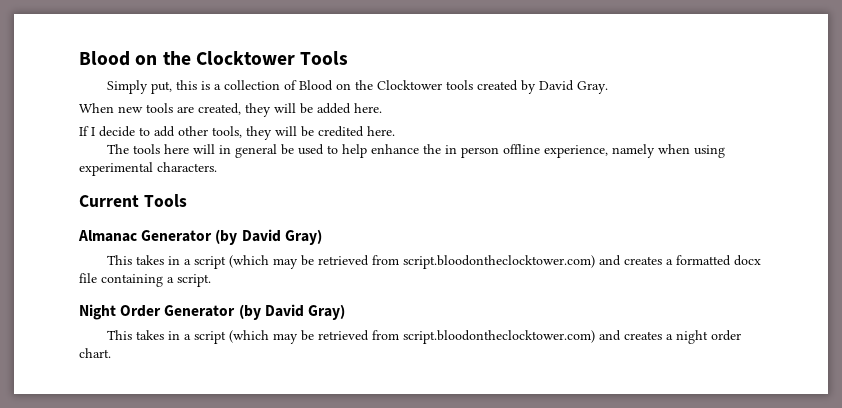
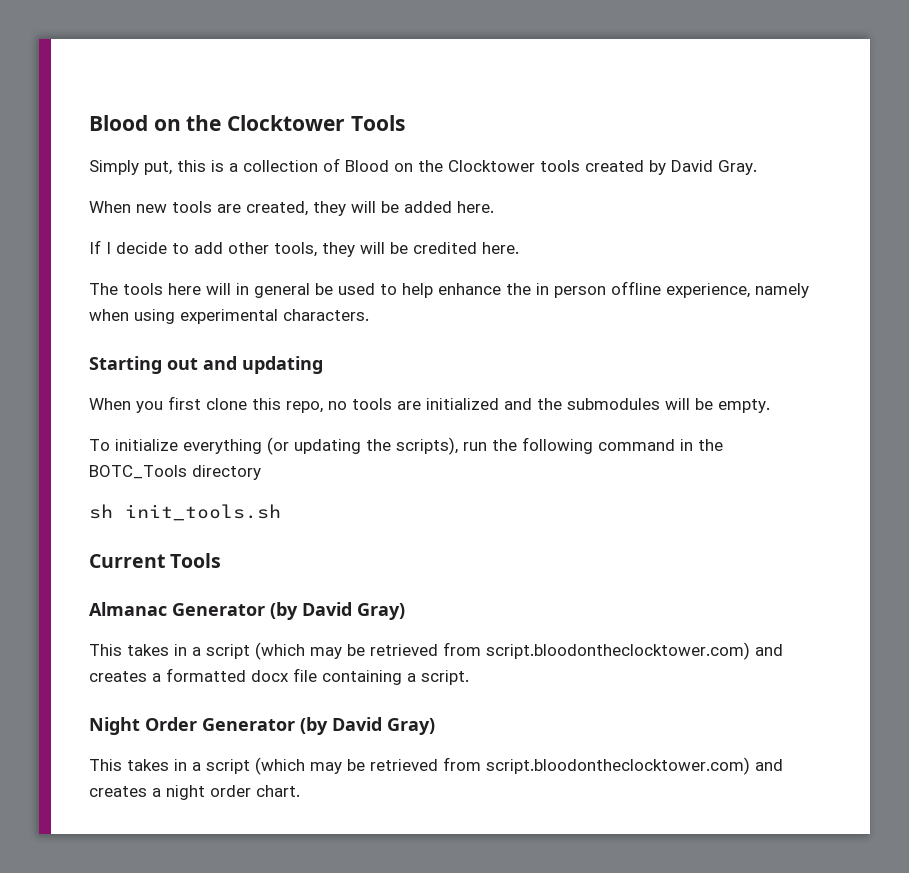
+ Starting out and updating
+ When you first clone this repo, no tools are initialized and the submodules will be empty.
+ To initialize everything (or updating the scripts), run the following command in the BOTC_Tools directory
+ sh init_tools.sh

